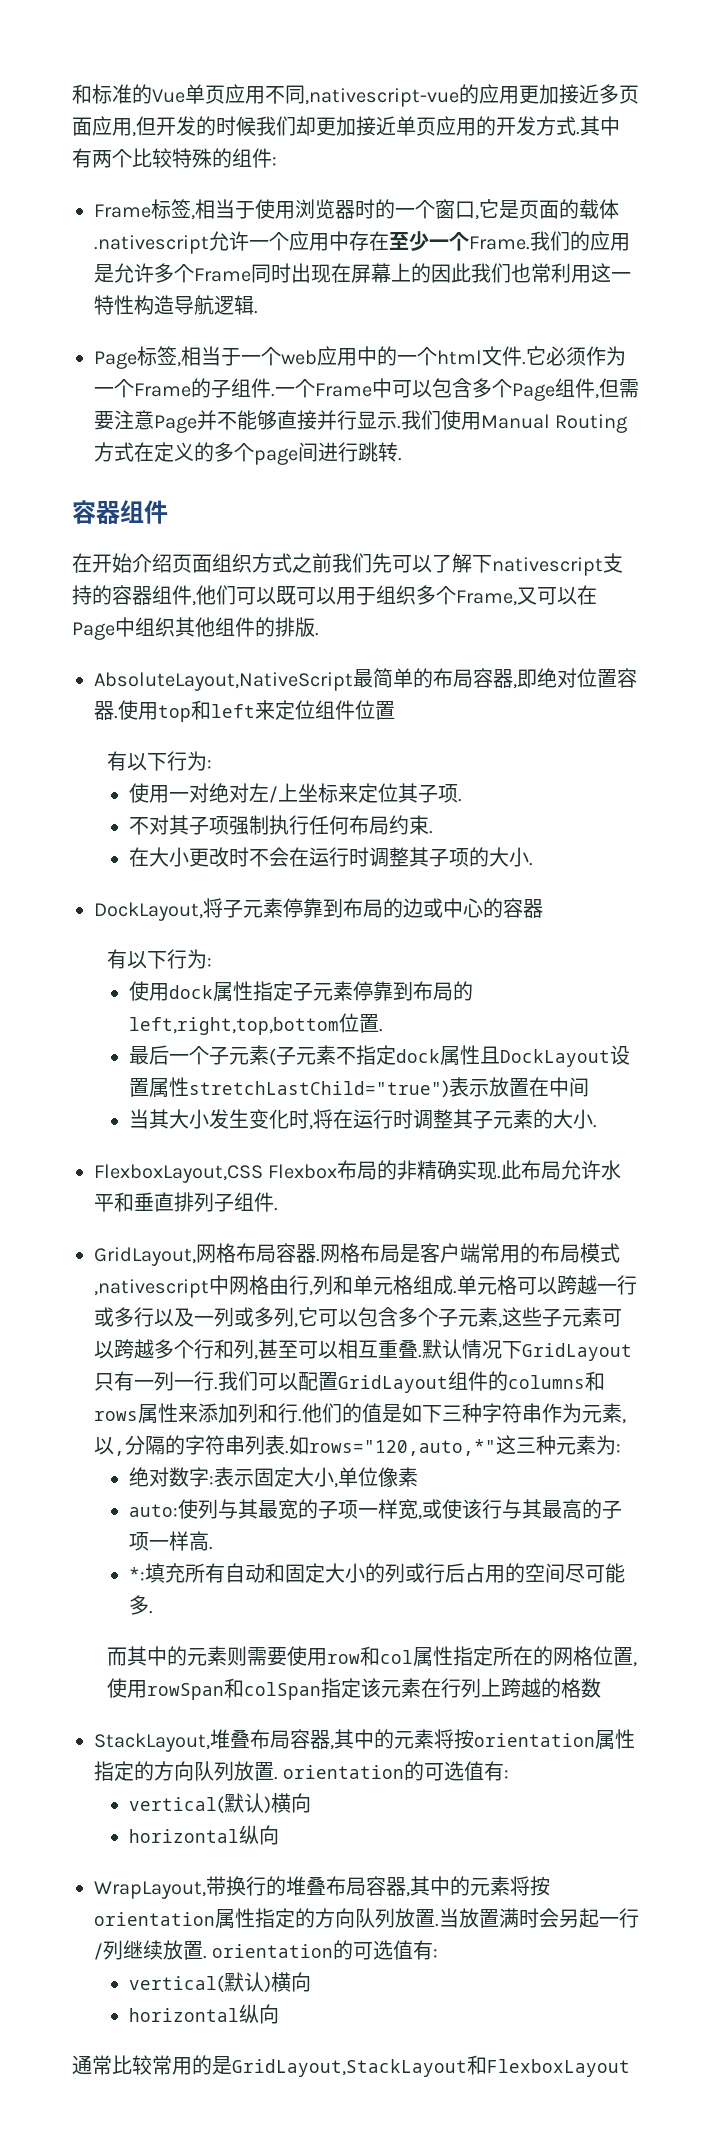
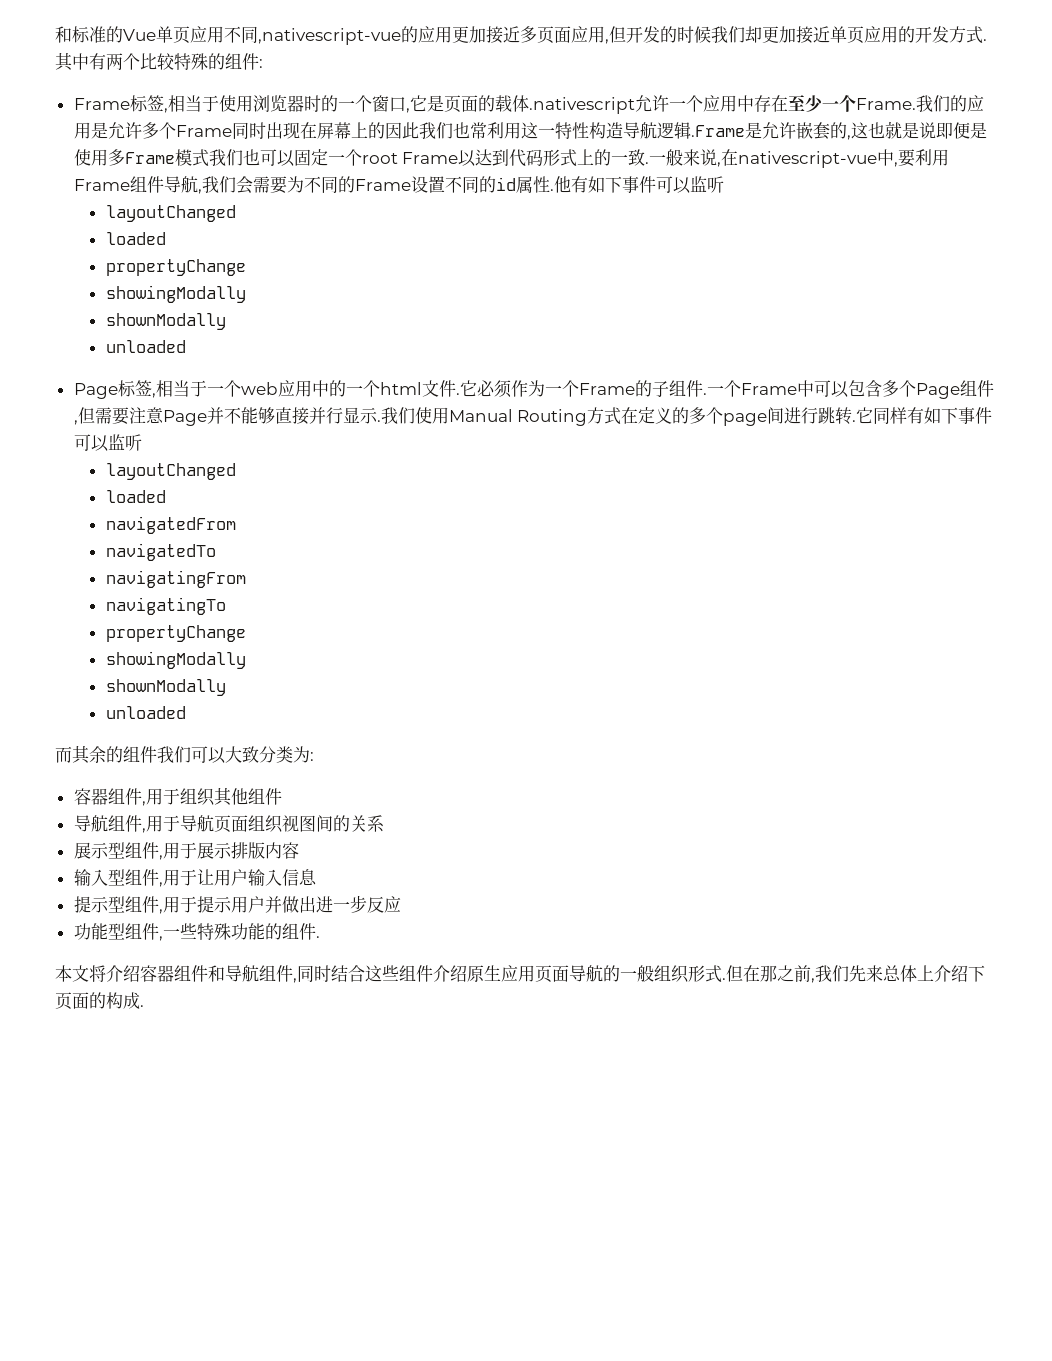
- 我们的应用是允许多个Frame同时出现在屏幕上的因此我们也常利用这一特性构造导航逻辑.
+ 我们的应用是允许多个Frame同时出现在屏幕上的因此我们也常利用这一特性构造导航逻辑.Frame是允许嵌套的,这也就是说即便是使用多Frame模式我们也可以固定一个root Frame以达到代码形式上的一致.一般来说,在nativescript-vue中,要利用Frame组件导航,我们会需要为不同的Frame设置不同的id属性.他有如下事件可以监听
+ layoutChanged
+ loaded
+ propertyChange
+ showingModally
+ shownModally
+ unloaded
- 我们使用Manual Routing方式在定义的多个page间进行跳转.
- 容器组件
- 在开始介绍页面组织方式之前我们先可以了解下nativescript支持的容器组件,他们可以既可以用于组织多个Frame,又可以在Page中组织其他组件的排版.
- AbsoluteLayout,NativeScript最简单的布局容器,即绝对位置容器.使用top和left来定位组件位置
- 有以下行为:
- 使用一对绝对左/上坐标来定位其子项.
- 不对其子项强制执行任何布局约束.
- 在大小更改时不会在运行时调整其子项的大小.
- DockLayout,将子元素停靠到布局的边或中心的容器
- 有以下行为:
- 使用dock属性指定子元素停靠到布局的left,right,top,bottom位置.
- 最后一个子元素(子元素不指定dock属性且DockLayout设置属性stretchLastChild="true")表示放置在中间
- 当其大小发生变化时,将在运行时调整其子元素的大小.
- FlexboxLayout,CSS Flexbox布局的非精确实现.此布局允许水平和垂直排列子组件.
- GridLayout,网格布局容器.网格布局是客户端常用的布局模式,nativescript中网格由行,列和单元格组成.单元格可以跨越一行或多行以及一列或多列,它可以包含多个子元素,这些子元素可以跨越多个行和列,甚至可以相互重叠.默认情况下GridLayout只有一列一行.我们可以配置GridLayout组件的columns和rows属性来添加列和行.他们的值是如下三种字符串作为元素,以,分隔的字符串列表.如rows="120,auto,*"这三种元素为:
- 绝对数字:表示固定大小,单位像素
- auto:使列与其最宽的子项一样宽,或使该行与其最高的子项一样高.
- *:填充所有自动和固定大小的列或行后占用的空间尽可能多.
- 而其中的元素则需要使用row和col属性指定所在的网格位置,使用rowSpan和colSpan指定该元素在行列上跨越的格数
- StackLayout,堆叠布局容器,其中的元素将按orientation属性指定的方向队列放置. orientation的可选值有:
- vertical(默认)横向
- horizontal纵向
- WrapLayout,带换行的堆叠布局容器,其中的元素将按orientation属性指定的方向队列放置.当放置满时会另起一行/列继续放置. orientation的可选值有:
- vertical(默认)横向
- horizontal纵向
- 通常比较常用的是GridLayout,StackLayout和FlexboxLayout
+ 我们使用Manual Routing方式在定义的多个page间进行跳转.它同样有如下事件可以监听
+ layoutChanged
+ loaded
+ navigatedFrom
+ navigatedTo
+ navigatingFrom
+ navigatingTo
+ propertyChange
+ showingModally
+ shownModally
+ unloaded
+ 而其余的组件我们可以大致分类为:
+ 容器组件,用于组织其他组件
+ 导航组件,用于导航页面组织视图间的关系
+ 展示型组件,用于展示排版内容
+ 输入型组件,用于让用户输入信息
+ 提示型组件,用于提示用户并做出进一步反应
+ 功能型组件,一些特殊功能的组件.
+ 本文将介绍容器组件和导航组件,同时结合这些组件介绍原生应用页面导航的一般组织形式.但在那之前,我们先来总体上介绍下页面的构成.

